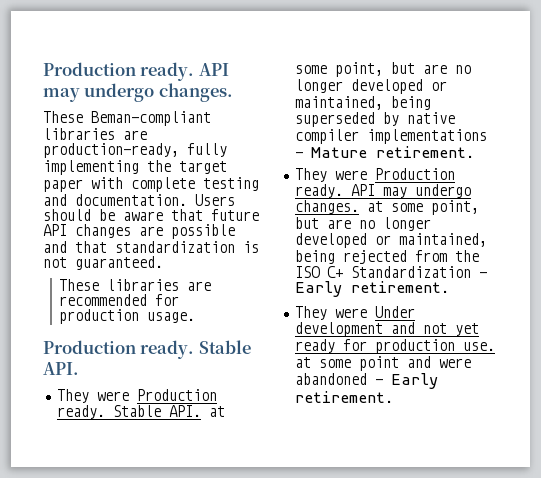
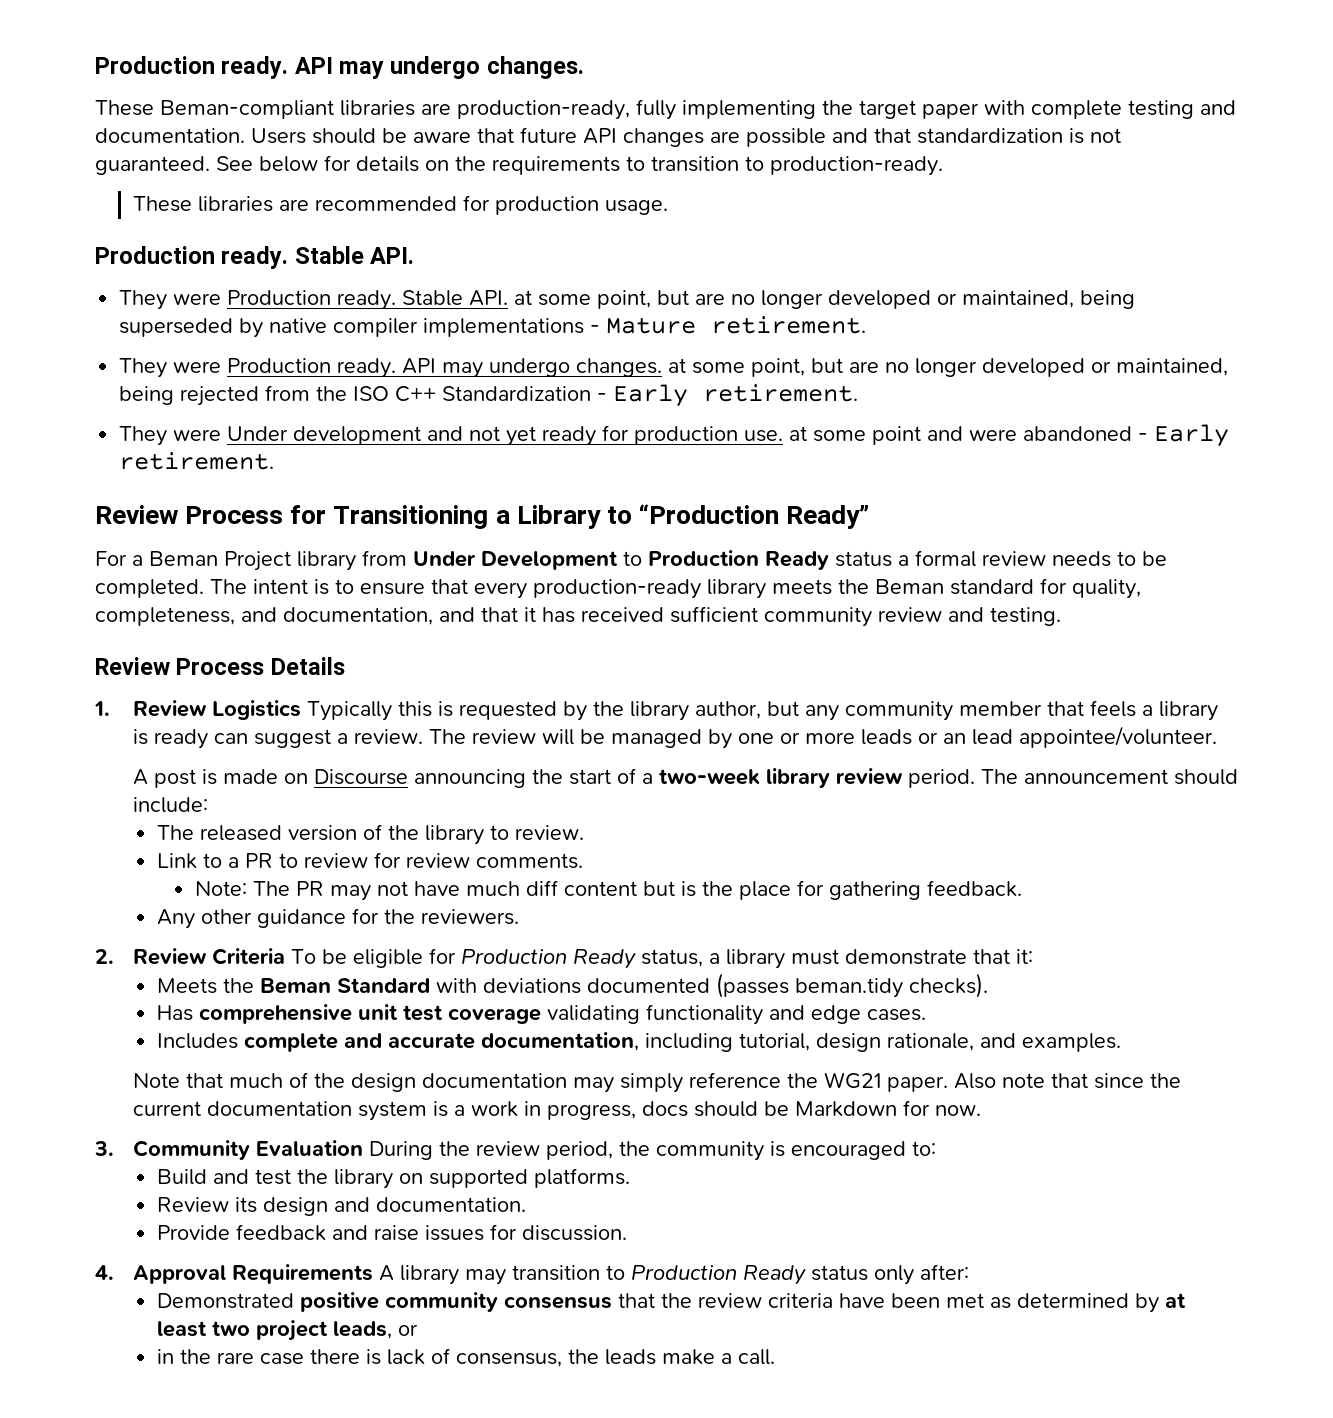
+ See below for details on the requirements to transition to production-ready.
- API may undergo changes. at some point, but are no longer developed or maintained, being rejected from the ISO C+ Standardization - Early retirement.
+ API may undergo changes. at some point, but are no longer developed or maintained, being rejected from the ISO C++ Standardization - Early retirement.
+ Review Process for Transitioning a Library to “Production Ready”
+ For a Beman Project library from Under Development to Production Ready status a formal review needs to be completed. The intent is to ensure that every production-ready library meets the Beman standard for quality, completeness, and documentation, and that it has received sufficient community review and testing.
+ Review Process Details
+ 1. Review Logistics Typically this is requested by the library author, but any community member that feels a library is ready can suggest a review. The review will be managed by one or more leads or an lead appointee/volunteer.
+ A post is made on Discourse announcing the start of a two-week library review period. The announcement should include:
+ The released version of the library to review.
+ Link to a PR to review for review comments.
+ Note: The PR may not have much diff content but is the place for gathering feedback.
+ Any other guidance for the reviewers.
+ 2. Review Criteria To be eligible for Production Ready status, a library must demonstrate that it:
+ Meets the Beman Standard with deviations documented (passes beman.tidy checks).
+ Has comprehensive unit test coverage validating functionality and edge cases.
+ Includes complete and accurate documentation, including tutorial, design rationale, and examples.
+ Note that much of the design documentation may simply reference the WG21 paper. Also note that since the current documentation system is a work in progress, docs should be Markdown for now.
+ 3. Community Evaluation During the review period, the community is encouraged to:
+ Build and test the library on supported platforms.
+ Review its design and documentation.
+ Provide feedback and raise issues for discussion.
+ 4. Approval Requirements A library may transition to Production Ready status only after:
+ Demonstrated positive community consensus that the review criteria have been met as determined by at least two project leads, or
+ in the rare case there is lack of consensus, the leads make a call.

